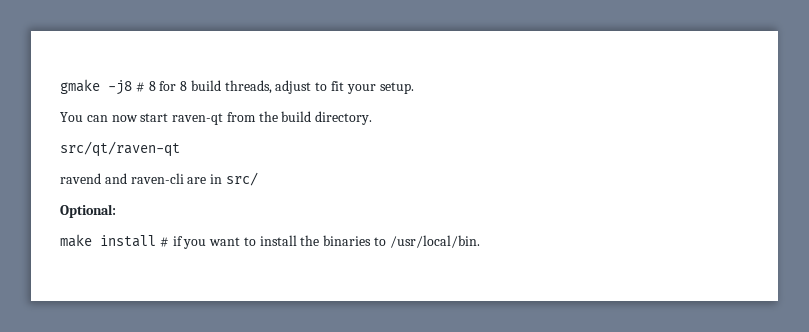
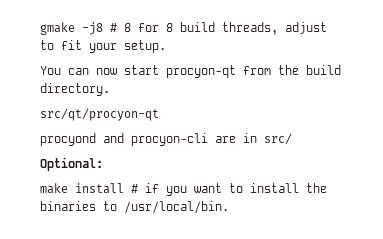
- You can now start raven-qt from the build directory.
+ You can now start procyon-qt from the build directory.
- src/qt/raven-qt
- ravend and raven-cli are in src/
+ src/qt/procyon-qt
+ procyond and procyon-cli are in src/

